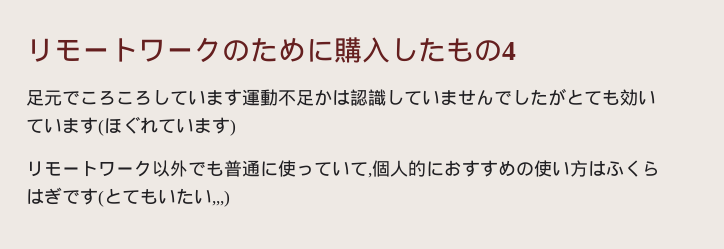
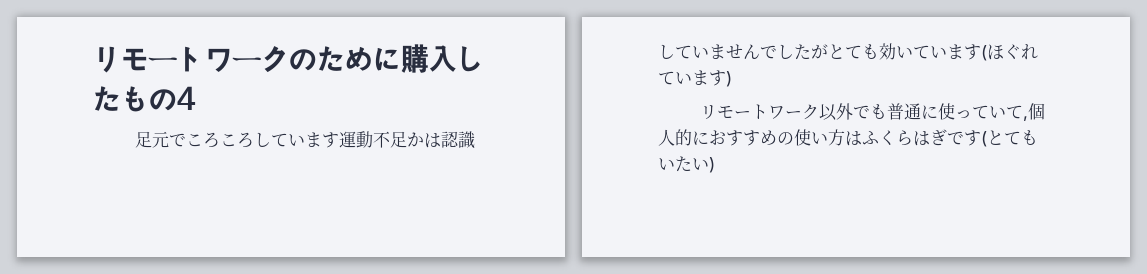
- リモートワーク以外でも普通に使っていて,個人的におすすめの使い方はふくらはぎです(とてもいたい,,,)
+ リモートワーク以外でも普通に使っていて,個人的におすすめの使い方はふくらはぎです(とてもいたい)

